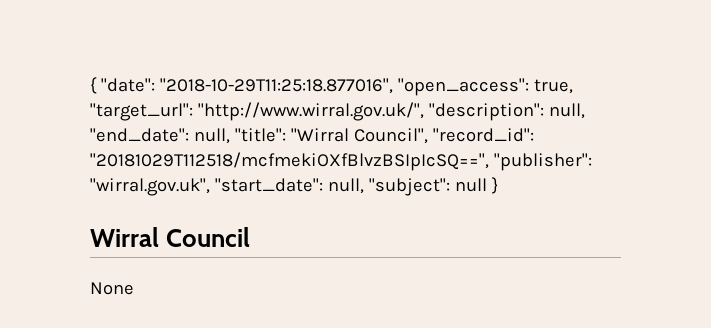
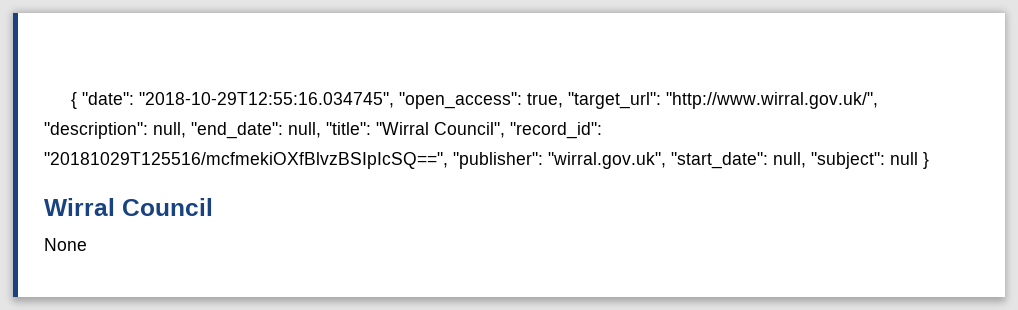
- { "date": "2018-10-29T11:25:18.877016", "open_access": true, "target_url": "http://www.wirral.gov.uk/", "description": null, "end_date": null, "title": "Wirral Council", "record_id": "20181029T112518/mcfmekiOXfBlvzBSIpIcSQ==", "publisher": "wirral.gov.uk", "start_date": null, "subject": null }
+ { "date": "2018-10-29T12:55:16.034745", "open_access": true, "target_url": "http://www.wirral.gov.uk/", "description": null, "end_date": null, "title": "Wirral Council", "record_id": "20181029T125516/mcfmekiOXfBlvzBSIpIcSQ==", "publisher": "wirral.gov.uk", "start_date": null, "subject": null }

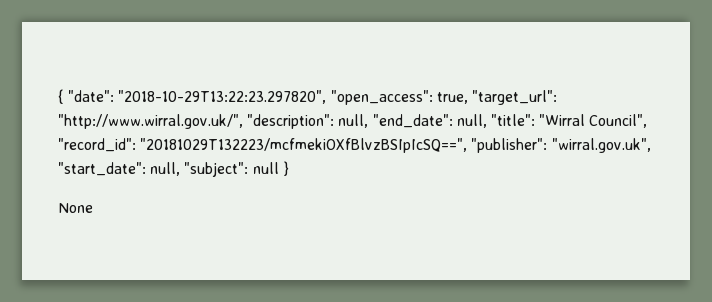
- { "date": "2018-10-29T12:55:16.034745", "open_access": true, "target_url": "http://www.wirral.gov.uk/", "description": null, "end_date": null, "title": "Wirral Council", "record_id": "20181029T125516/mcfmekiOXfBlvzBSIpIcSQ==", "publisher": "wirral.gov.uk", "start_date": null, "subject": null }
+ { "date": "2018-10-29T13:22:23.297820", "open_access": true, "target_url": "http://www.wirral.gov.uk/", "description": null, "end_date": null, "title": "Wirral Council", "record_id": "20181029T132223/mcfmekiOXfBlvzBSIpIcSQ==", "publisher": "wirral.gov.uk", "start_date": null, "subject": null }
- Wirral Council

